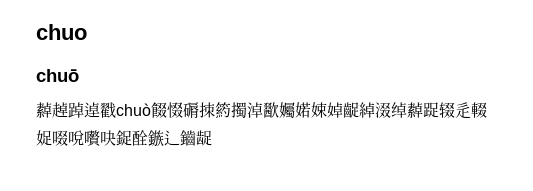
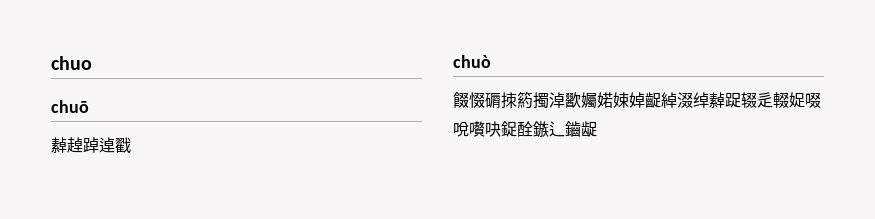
- 繛趠踔逴戳chuò餟惙磭拺箹擉淖歠孎婼娕婥齪綽涰绰繛踀辍辵輟娖啜哾嚽吷鋜酫鏃辶鑡龊
+ 繛趠踔逴戳
+ chuò
+ 餟惙磭拺箹擉淖歠孎婼娕婥齪綽涰绰繛踀辍辵輟娖啜哾嚽吷鋜酫鏃辶鑡龊

